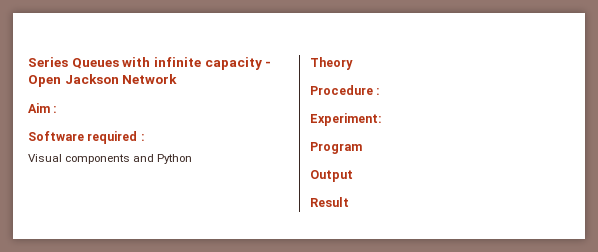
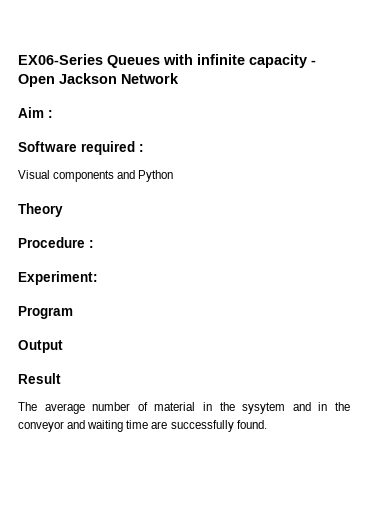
- Series Queues with infinite capacity - Open Jackson Network
+ EX06-Series Queues with infinite capacity - Open Jackson Network
+ The average number of material in the sysytem and in the conveyor and waiting time are successfully found.

